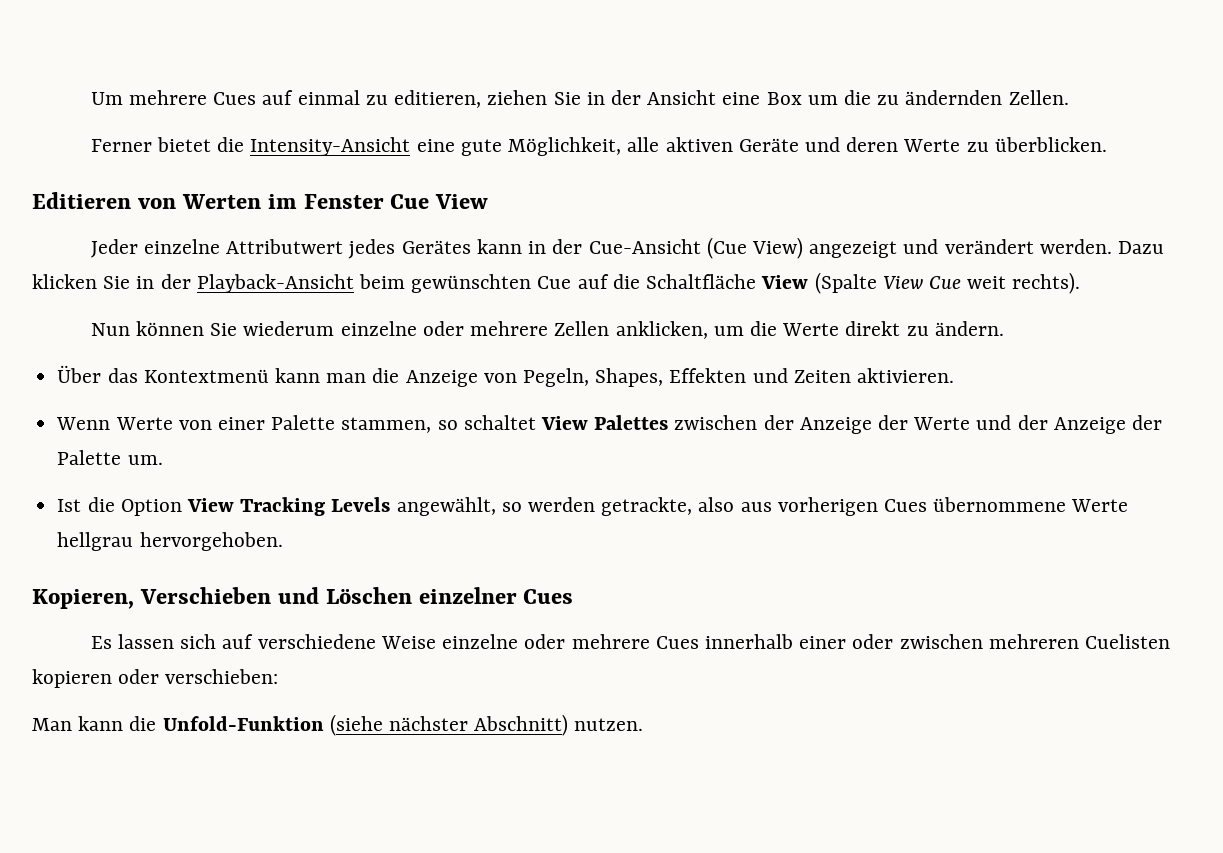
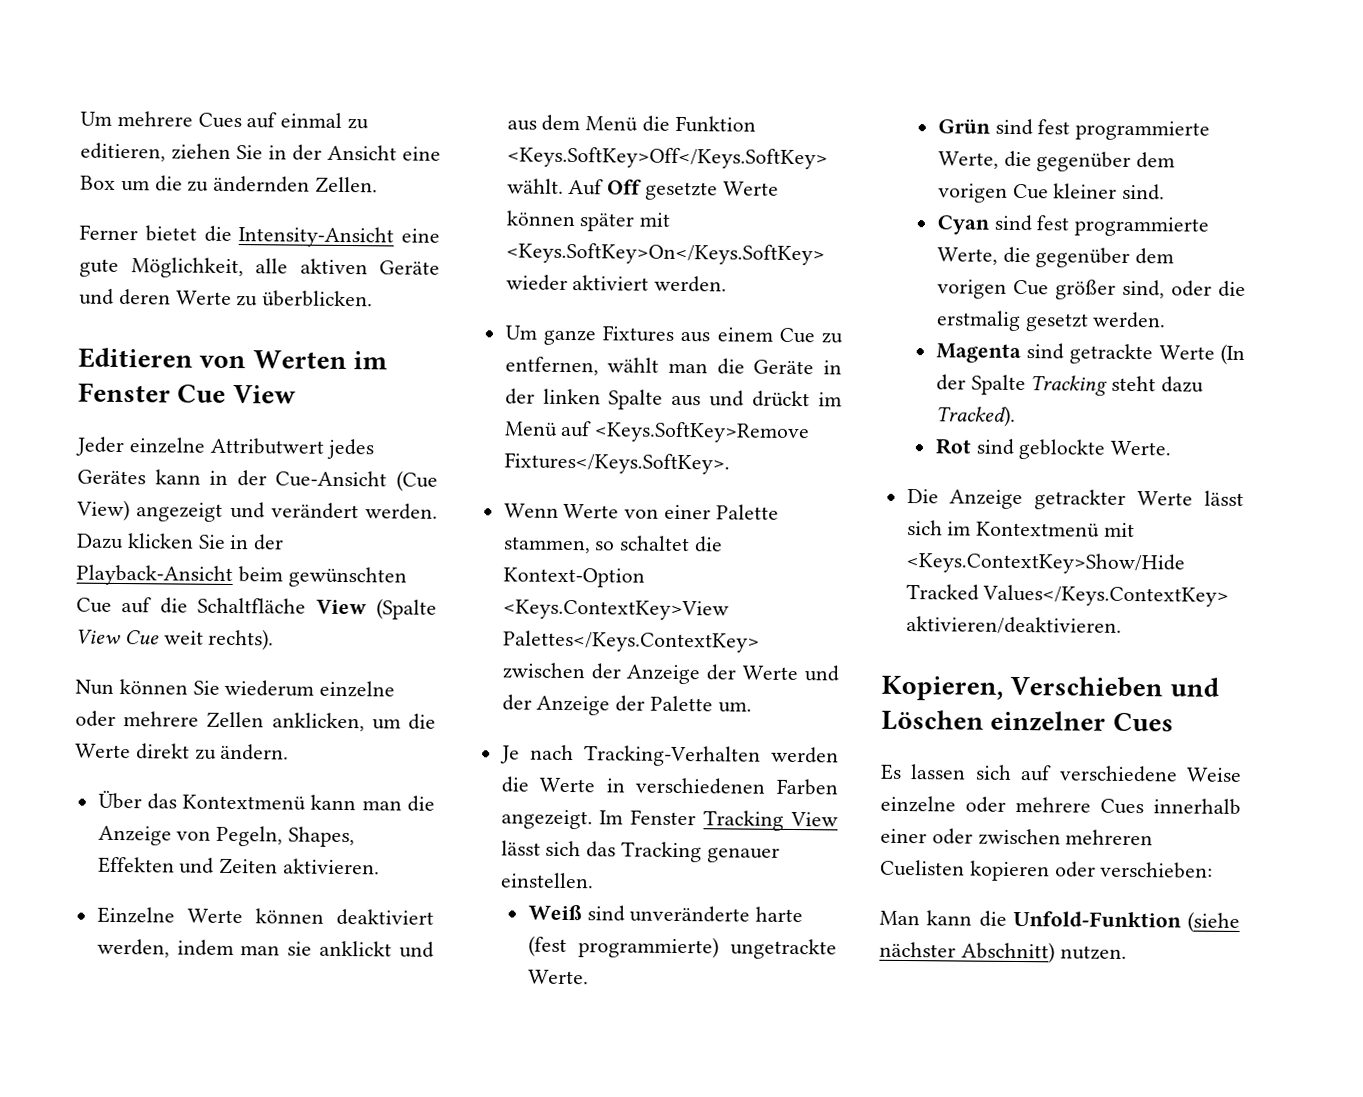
+ Einzelne Werte können deaktiviert werden, indem man sie anklickt und aus dem Menü die Funktion <Keys.SoftKey>Off</Keys.SoftKey> wählt. Auf Off gesetzte Werte können später mit <Keys.SoftKey>On</Keys.SoftKey> wieder aktiviert werden.
+ Um ganze Fixtures aus einem Cue zu entfernen, wählt man die Geräte in der linken Spalte aus und drückt im Menü auf <Keys.SoftKey>Remove Fixtures</Keys.SoftKey>.
- Wenn Werte von einer Palette stammen, so schaltet View Palettes zwischen der Anzeige der Werte und der Anzeige der Palette um.
+ Wenn Werte von einer Palette stammen, so schaltet die Kontext-Option <Keys.ContextKey>View Palettes</Keys.ContextKey> zwischen der Anzeige der Werte und der Anzeige der Palette um.
- Ist die Option View Tracking Levels angewählt, so werden getrackte, also aus vorherigen Cues übernommene Werte hellgrau hervorgehoben.
+ Je nach Tracking-Verhalten werden die Werte in verschiedenen Farben angezeigt. Im Fenster Tracking View lässt sich das Tracking genauer einstellen.
+ Weiß sind unveränderte harte (fest programmierte) ungetrackte Werte.
+ Grün sind fest programmierte Werte, die gegenüber dem vorigen Cue kleiner sind.
+ Cyan sind fest programmierte Werte, die gegenüber dem vorigen Cue größer sind, oder die erstmalig gesetzt werden.
+ Magenta sind getrackte Werte (In der Spalte Tracking steht dazu Tracked).
+ Rot sind geblockte Werte.
+ Die Anzeige getrackter Werte lässt sich im Kontextmenü mit <Keys.ContextKey>Show/Hide Tracked Values</Keys.ContextKey> aktivieren/deaktivieren.

